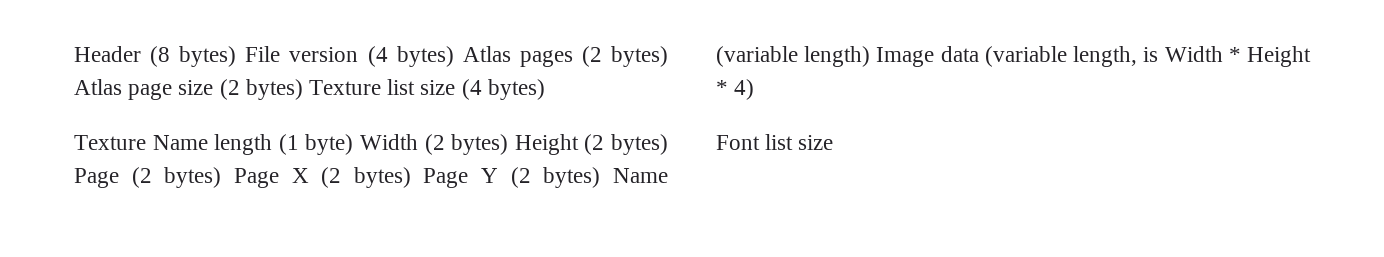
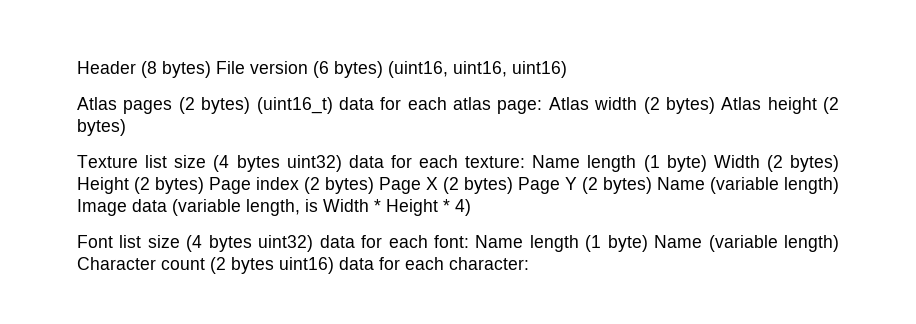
- Header (8 bytes) File version (4 bytes) Atlas pages (2 bytes) Atlas page size (2 bytes) Texture list size (4 bytes)
- Texture Name length (1 byte) Width (2 bytes) Height (2 bytes) Page (2 bytes) Page X (2 bytes) Page Y (2 bytes) Name (variable length) Image data (variable length, is Width * Height * 4)
+ Header (8 bytes) File version (6 bytes) (uint16, uint16, uint16)
+ Atlas pages (2 bytes) (uint16_t) data for each atlas page: Atlas width (2 bytes) Atlas height (2 bytes)
+ Texture list size (4 bytes uint32) data for each texture: Name length (1 byte) Width (2 bytes) Height (2 bytes) Page index (2 bytes) Page X (2 bytes) Page Y (2 bytes) Name (variable length) Image data (variable length, is Width * Height * 4)
- Font list size
+ Font list size (4 bytes uint32) data for each font: Name length (1 byte) Name (variable length) Character count (2 bytes uint16) data for each character:

